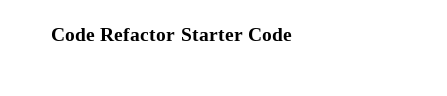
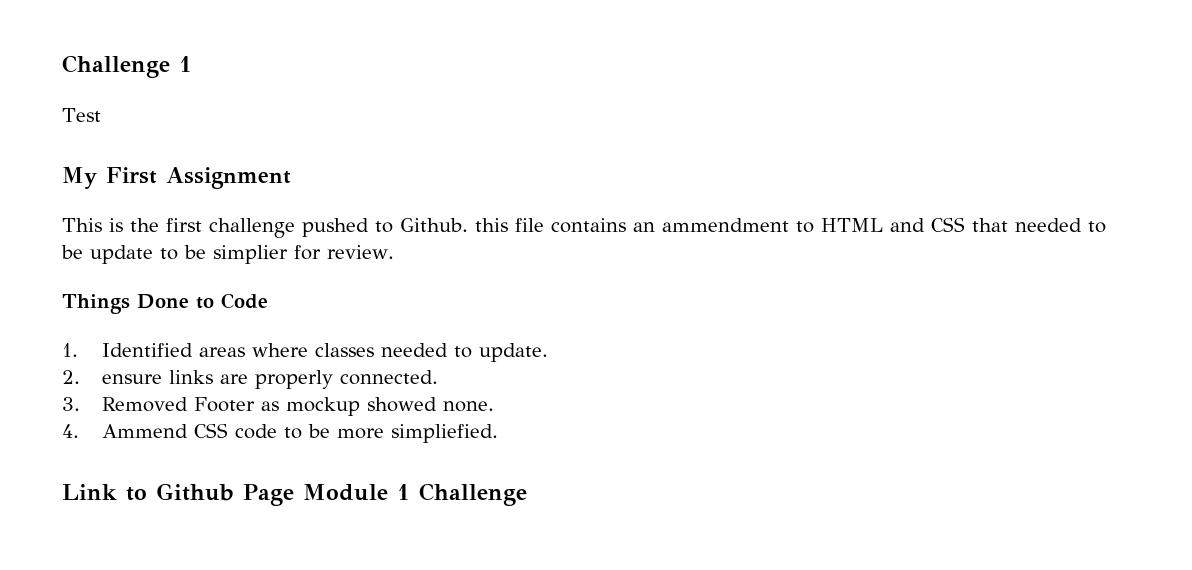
- Code Refactor Starter Code
+ Challenge 1
+ Test
+ My First Assignment
+ This is the first challenge pushed to Github. this file contains an ammendment to HTML and CSS that needed to be update to be simplier for review.
+ Things Done to Code
+ 1. Identified areas where classes needed to update.
+ 2. ensure links are properly connected.
+ 3. Removed Footer as mockup showed none.
+ 4. Ammend CSS code to be more simpliefied.
+ Link to Github Page Module 1 Challenge

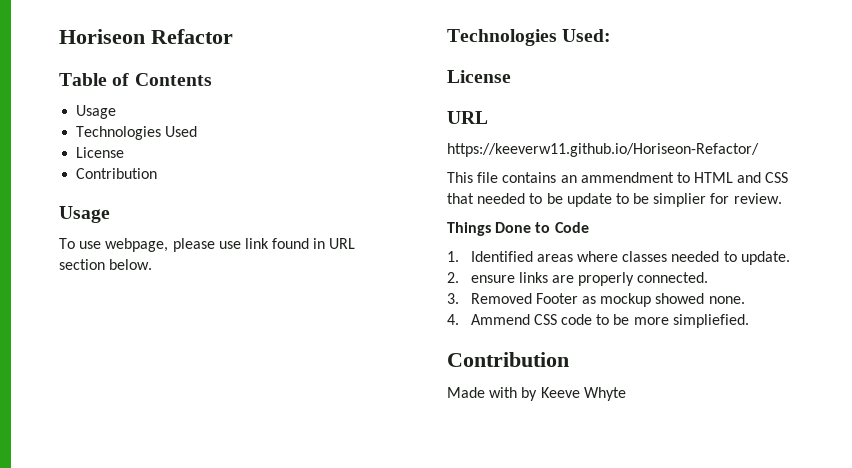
- Challenge 1
- Test
- My First Assignment
- This is the first challenge pushed to Github. this file contains an ammendment to HTML and CSS that needed to be update to be simplier for review.
+ Horiseon Refactor
+ Table of Contents
+ Usage
+ Technologies Used
+ License
+ Contribution
+ Usage
+ To use webpage, please use link found in URL section below.
+ Technologies Used:
+ License
+ URL
+ https://keeverw11.github.io/Horiseon-Refactor/
+ This file contains an ammendment to HTML and CSS that needed to be update to be simplier for review.
  4. Ammend CSS code to be more simpliefied.
- Link to Github Page Module 1 Challenge
+ Contribution
+ Made with by Keeve Whyte

